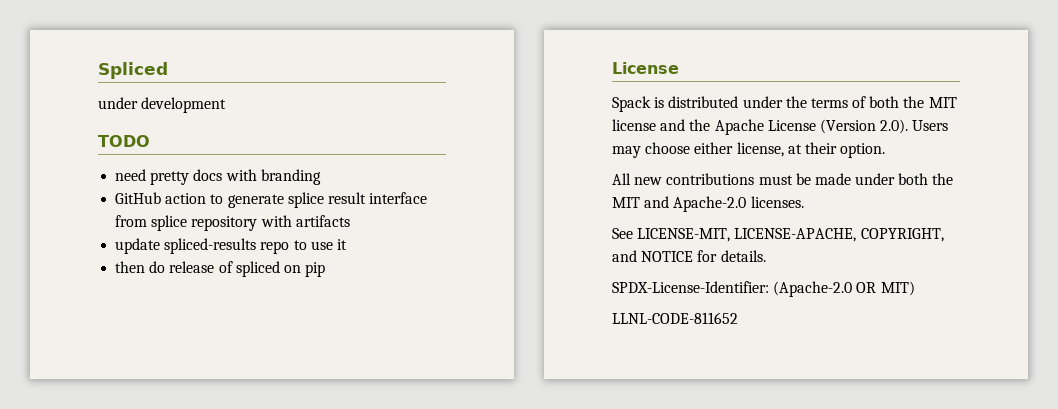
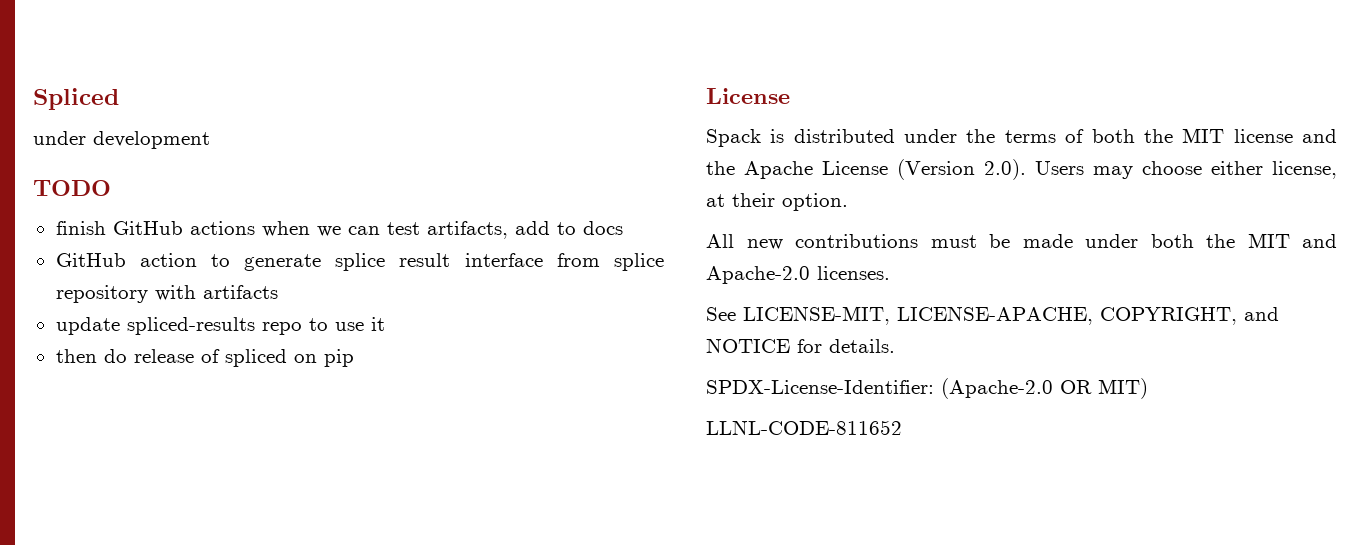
- need pretty docs with branding
+ finish GitHub actions when we can test artifacts, add to docs

